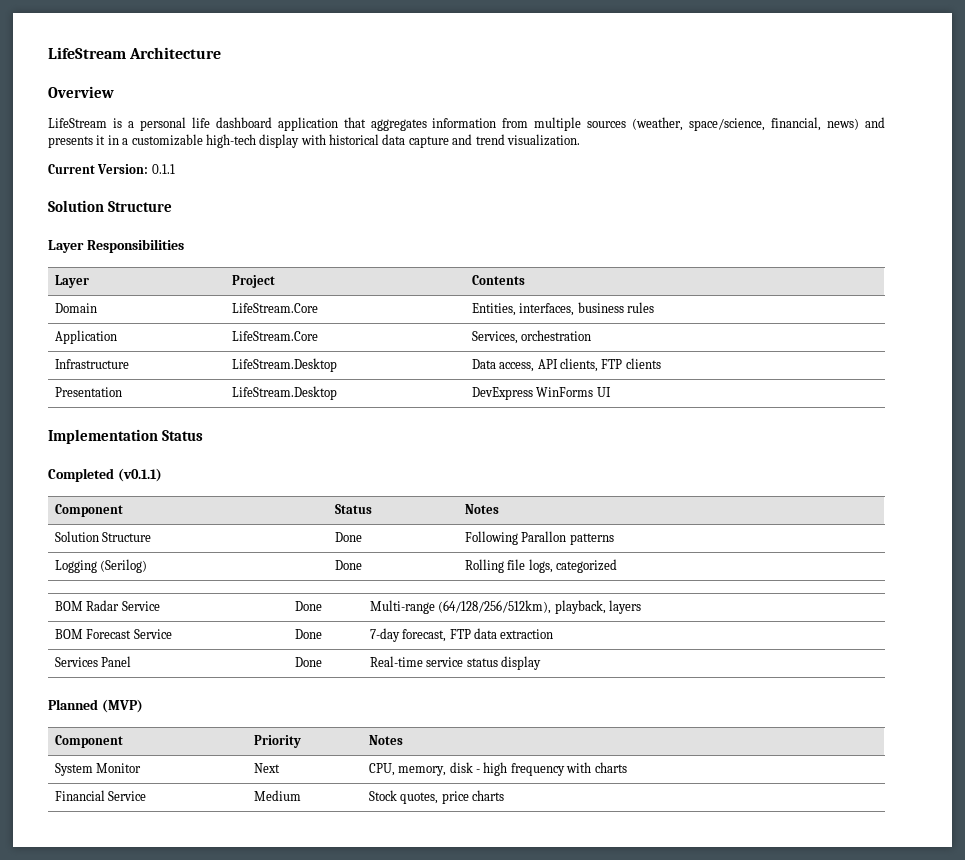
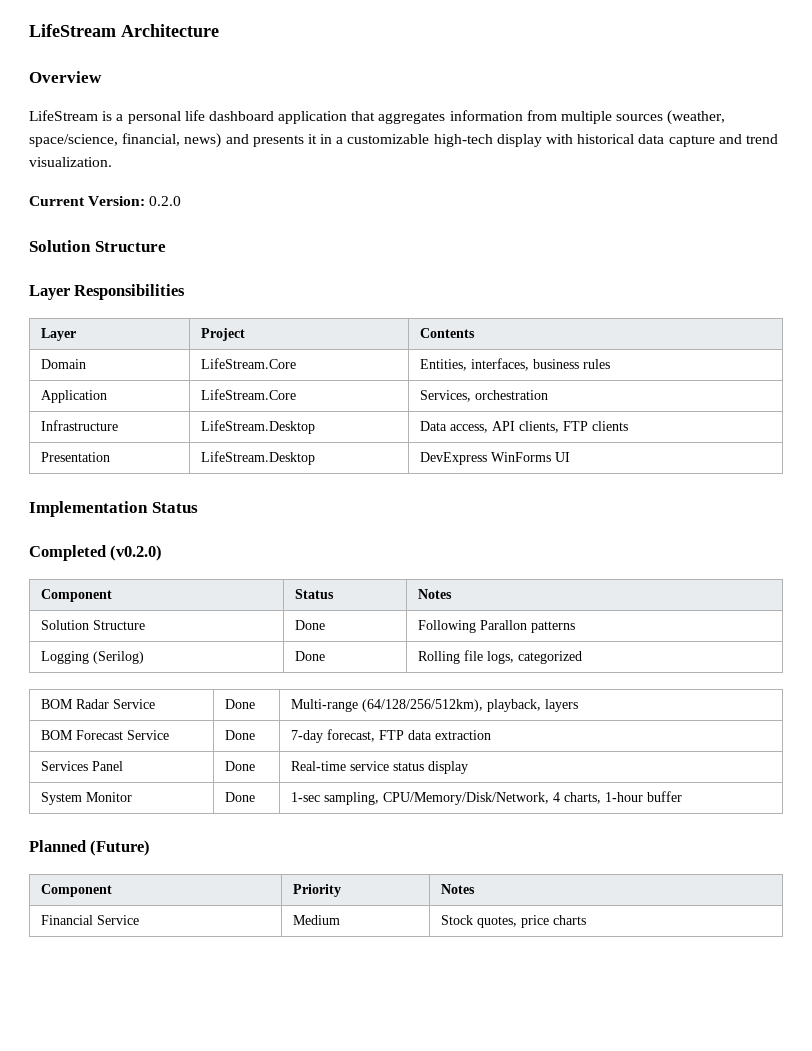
- Current Version: 0.1.1
+ Current Version: 0.2.0
- Completed (v0.1.1)
+ Completed (v0.2.0)
+ System Monitor | Done | 1-sec sampling, CPU/Memory/Disk/Network, 4 charts, 1-hour buffer
- Planned (MVP)
+ Planned (Future)
- System Monitor | Next | CPU, memory, disk - high frequency with charts

